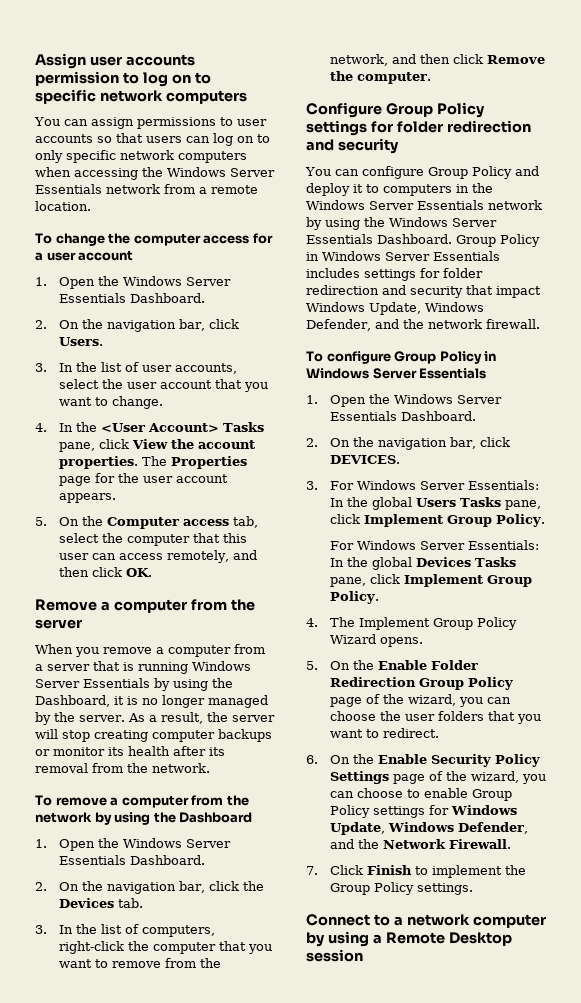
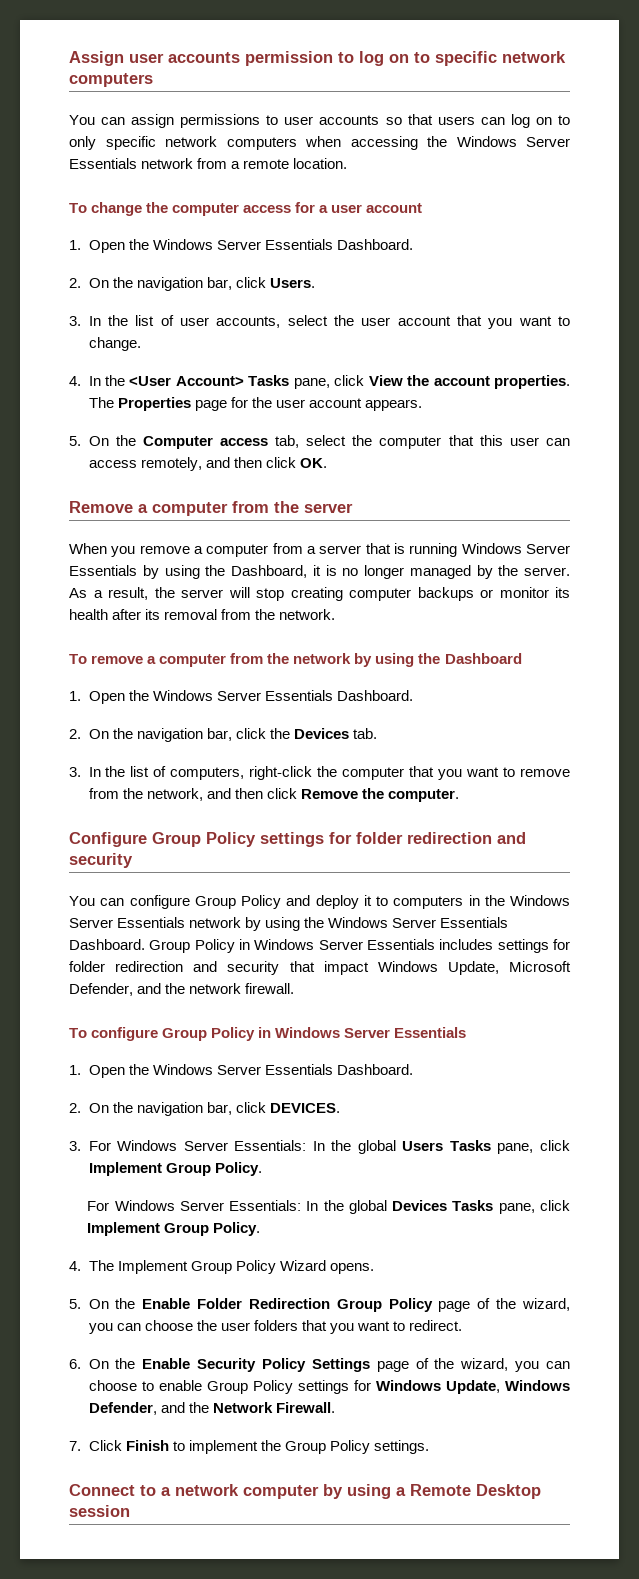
- Group Policy in Windows Server Essentials includes settings for folder redirection and security that impact Windows Update, Windows Defender, and the network firewall.
+ Group Policy in Windows Server Essentials includes settings for folder redirection and security that impact Windows Update, Microsoft Defender, and the network firewall.

